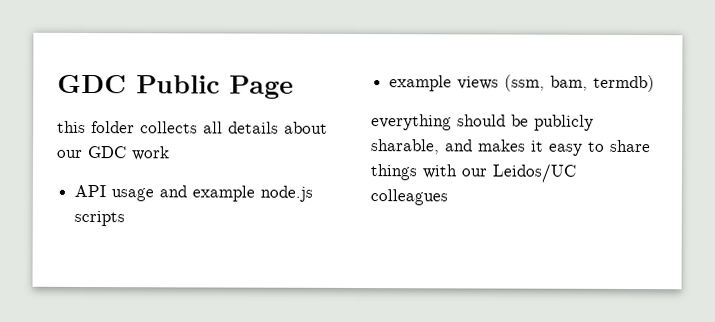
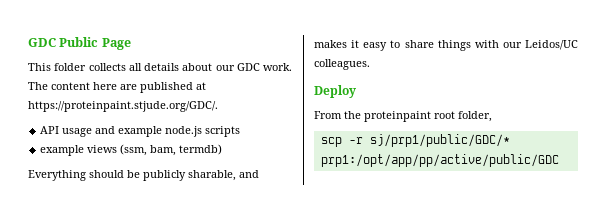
- this folder collects all details about our GDC work
+ This folder collects all details about our GDC work. The content here are published at https://proteinpaint.stjude.org/GDC/.
- everything should be publicly sharable, and makes it easy to share things with our Leidos/UC colleagues
+ Everything should be publicly sharable, and makes it easy to share things with our Leidos/UC colleagues.
+ Deploy
+ From the proteinpaint root folder,
+ scp -r sj/prp1/public/GDC/* prp1:/opt/app/pp/active/public/GDC

